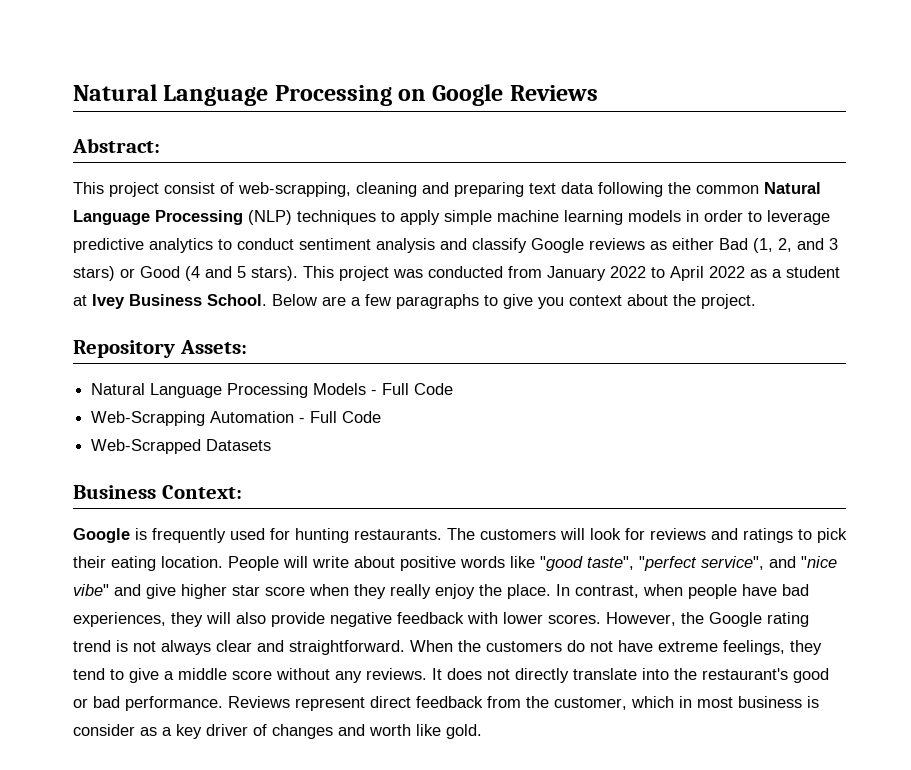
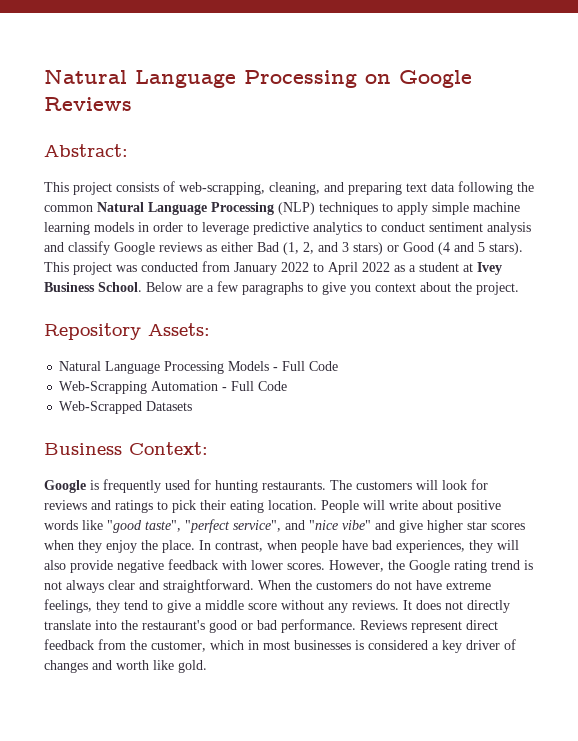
- This project consist of web-scrapping, cleaning and preparing text data following the common Natural Language Processing (NLP) techniques to apply simple machine learning models in order to leverage predictive analytics to conduct sentiment analysis and classify Google reviews as either Bad (1, 2, and 3 stars) or Good (4 and 5 stars).
+ This project consists of web-scrapping, cleaning, and preparing text data following the common Natural Language Processing (NLP) techniques to apply simple machine learning models in order to leverage predictive analytics to conduct sentiment analysis and classify Google reviews as either Bad (1, 2, and 3 stars) or Good (4 and 5 stars).
- People will write about positive words like "good taste", "perfect service", and "nice vibe" and give higher star score when they really enjoy the place.
+ People will write about positive words like "good taste", "perfect service", and "nice vibe" and give higher star scores when they enjoy the place.
- Reviews represent direct feedback from the customer, which in most business is consider as a key driver of changes and worth like gold.
+ Reviews represent direct feedback from the customer, which in most businesses is considered a key driver of changes and worth like gold.

